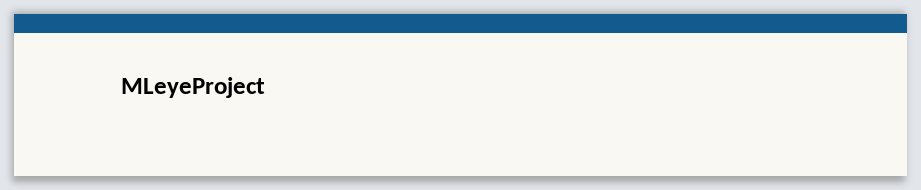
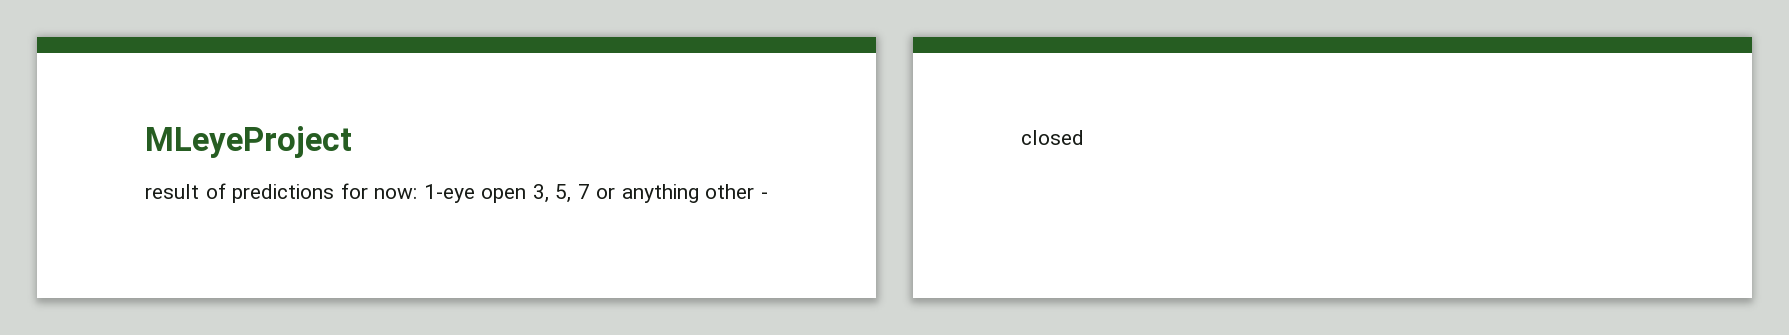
+ result of predictions for now: 1-eye open 3, 5, 7 or anything other - closed

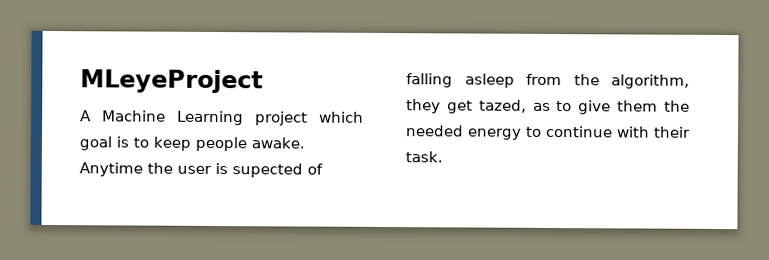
- result of predictions for now: 1-eye open 3, 5, 7 or anything other - closed
+ A Machine Learning project which goal is to keep people awake. Anytime the user is supected of falling asleep from the algorithm, they get tazed, as to give them the needed energy to continue with their task.

